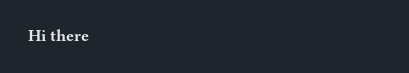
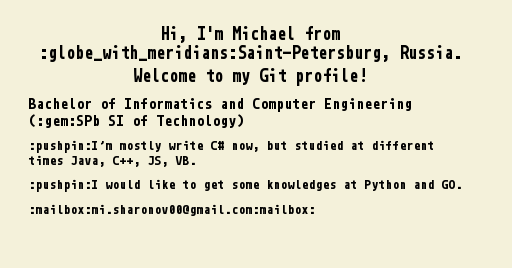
- Hi there
+ Hi, I'm Michael from :globe_with_meridians:Saint-Petersburg, Russia.
+ Welcome to my Git profile!
+ Bachelor of Informatics and Computer Engineering (:gem:SPb SI of Technology)
+ :pushpin:I’m mostly write C# now, but studied at different times Java, C++, JS, VB.
+ :pushpin:I would like to get some knowledges at Python and GO.
+ :mailbox:mi.sharonov00@gmail.com:mailbox:

